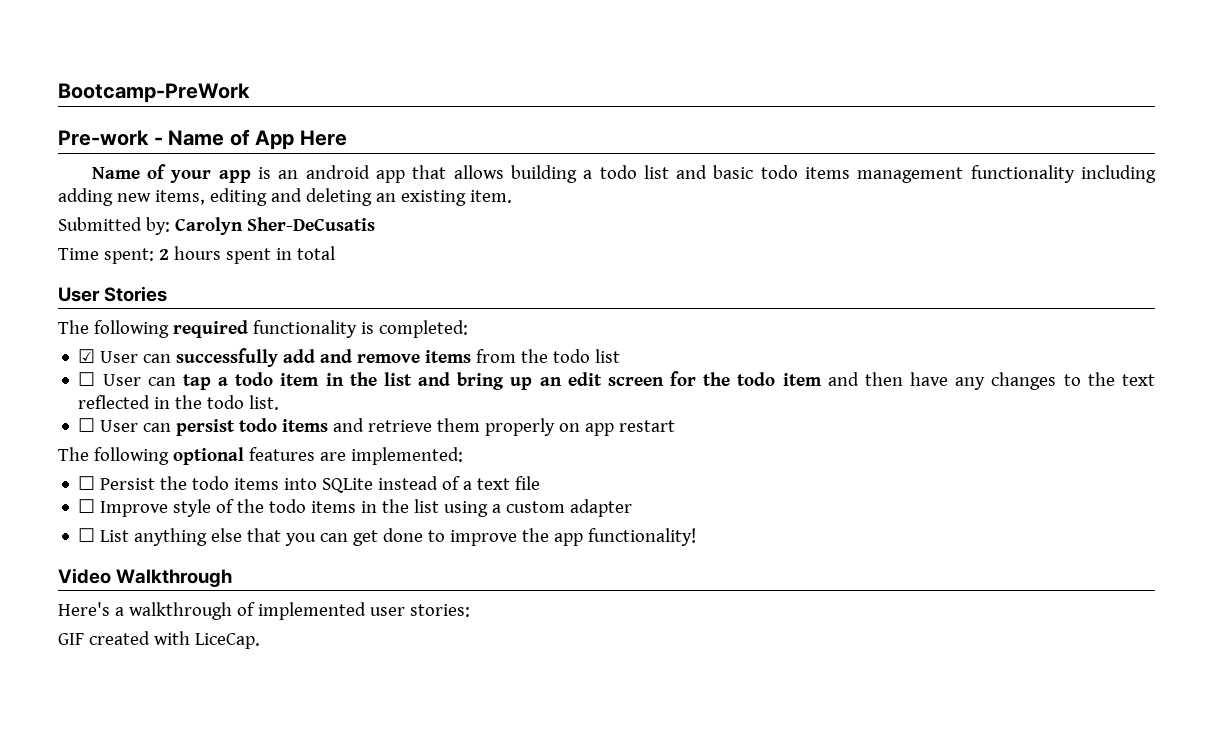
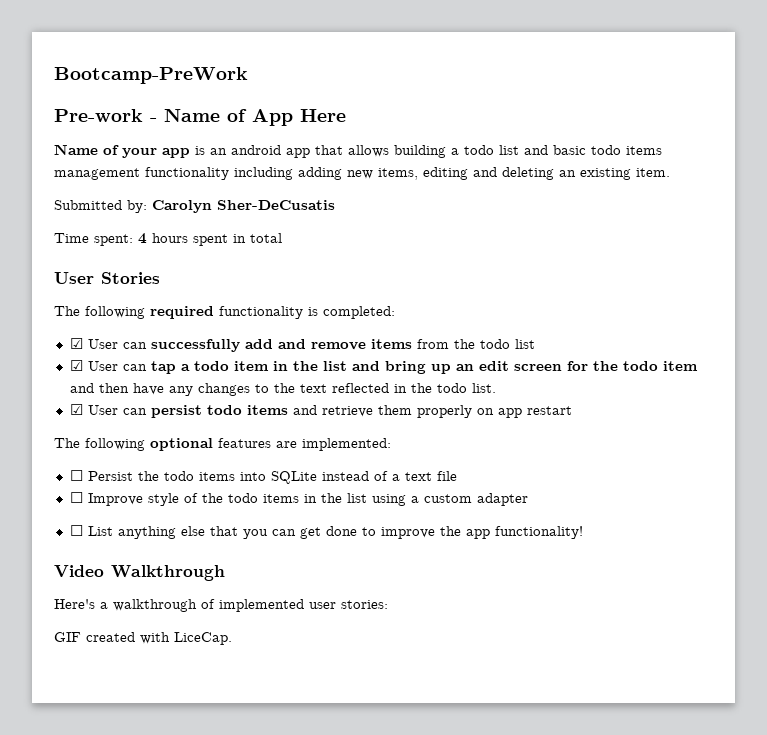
- Time spent: 2 hours spent in total
+ Time spent: 4 hours spent in total
- ☐ User can tap a todo item in the list and bring up an edit screen for the todo item and then have any changes to the text reflected in the todo list.
+ ☑ User can tap a todo item in the list and bring up an edit screen for the todo item and then have any changes to the text reflected in the todo list.
- ☐ User can persist todo items and retrieve them properly on app restart
+ ☑ User can persist todo items and retrieve them properly on app restart

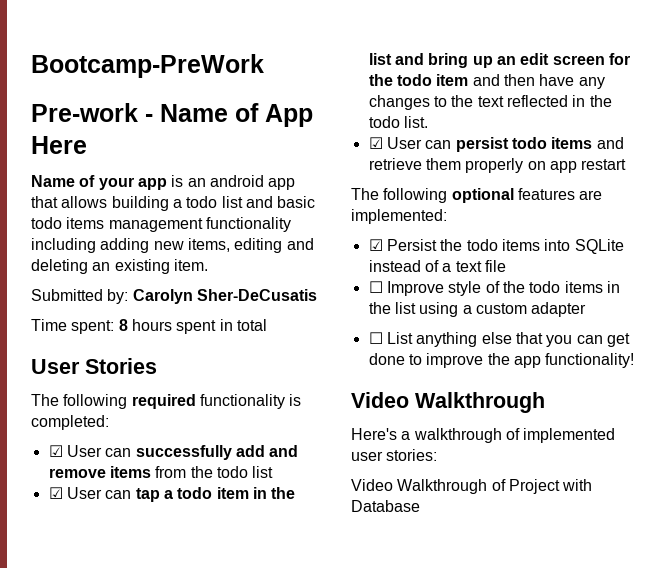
- Time spent: 4 hours spent in total
+ Time spent: 8 hours spent in total
- ☐ Persist the todo items into SQLite instead of a text file
+ ☑ Persist the todo items into SQLite instead of a text file
- GIF created with LiceCap.
+ Video Walkthrough of Project with Database

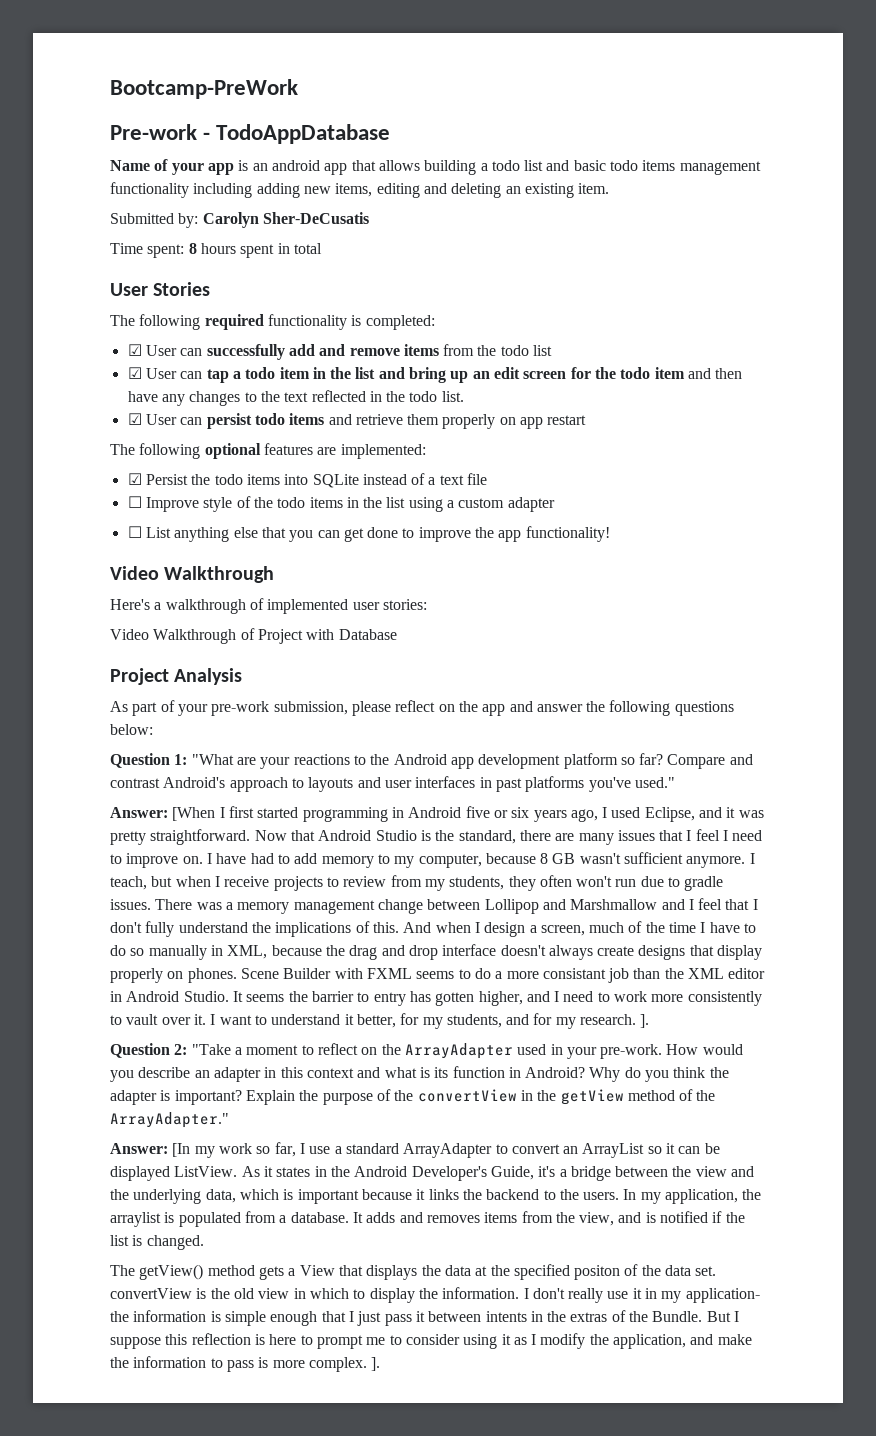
- Pre-work - Name of App Here
+ Pre-work - TodoAppDatabase
+ Project Analysis
+ As part of your pre-work submission, please reflect on the app and answer the following questions below:
+ Question 1: "What are your reactions to the Android app development platform so far? Compare and contrast Android's approach to layouts and user interfaces in past platforms you've used."
+ Answer: [When I first started programming in Android five or six years ago, I used Eclipse, and it was pretty straightforward. Now that Android Studio is the standard, there are many issues that I feel I need to improve on. I have had to add memory to my computer, because 8 GB wasn't sufficient anymore. I teach, but when I receive projects to review from my students, they often won't run due to gradle issues. There was a memory management change between Lollipop and Marshmallow and I feel that I don't fully understand the implications of this. And when I design a screen, much of the time I have to do so manually in XML, because the drag and drop interface doesn't always create designs that display properly on phones. Scene Builder with FXML seems to do a more consistant job than the XML editor in Android Studio. It seems the barrier to entry has gotten higher, and I need to work more consistently to vault over it. I want to understand it better, for my students, and for my research. ].
+ Question 2: "Take a moment to reflect on the ArrayAdapter used in your pre-work. How would you describe an adapter in this context and what is its function in Android? Why do you think the adapter is important? Explain the purpose of the convertView in the getView method of the ArrayAdapter."
+ Answer: [In my work so far, I use a standard ArrayAdapter to convert an ArrayList so it can be displayed ListView. As it states in the Android Developer's Guide, it's a bridge between the view and the underlying data, which is important because it links the backend to the users. In my application, the arraylist is populated from a database. It adds and removes items from the view, and is notified if the list is changed.
+ The getView() method gets a View that displays the data at the specified positon of the data set. convertView is the old view in which to display the information. I don't really use it in my application- the information is simple enough that I just pass it between intents in the extras of the Bundle. But I suppose this reflection is here to prompt me to consider using it as I modify the application, and make the information to pass is more complex. ].

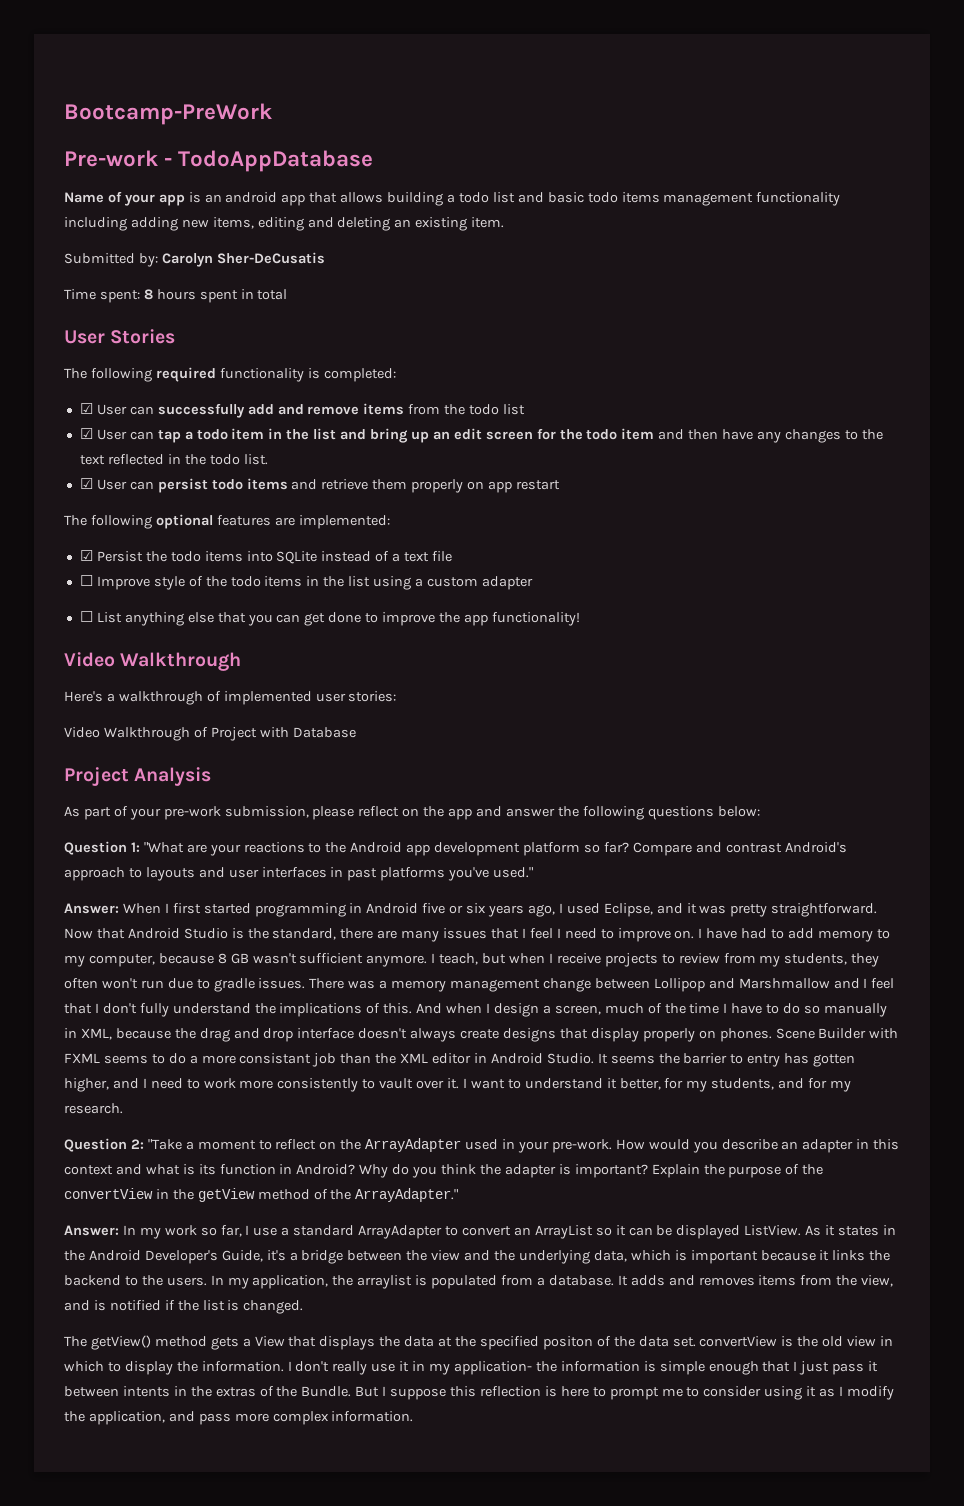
- Answer: [When I first started programming in Android five or six years ago, I used Eclipse, and it was pretty straightforward.
+ Answer: When I first started programming in Android five or six years ago, I used Eclipse, and it was pretty straightforward.
- I want to understand it better, for my students, and for my research. ].
+ I want to understand it better, for my students, and for my research.
- Answer: [In my work so far, I use a standard ArrayAdapter to convert an ArrayList so it can be displayed ListView.
+ Answer: In my work so far, I use a standard ArrayAdapter to convert an ArrayList so it can be displayed ListView.
- But I suppose this reflection is here to prompt me to consider using it as I modify the application, and make the information to pass is more complex. ].
+ But I suppose this reflection is here to prompt me to consider using it as I modify the application, and pass more complex information.

